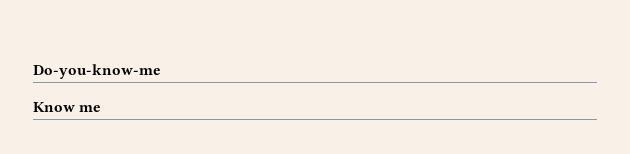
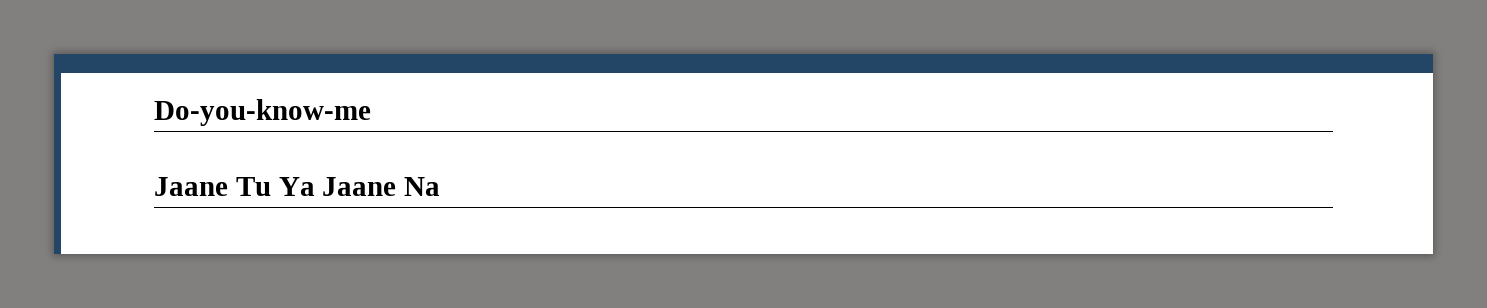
- Know me
+ Jaane Tu Ya Jaane Na

